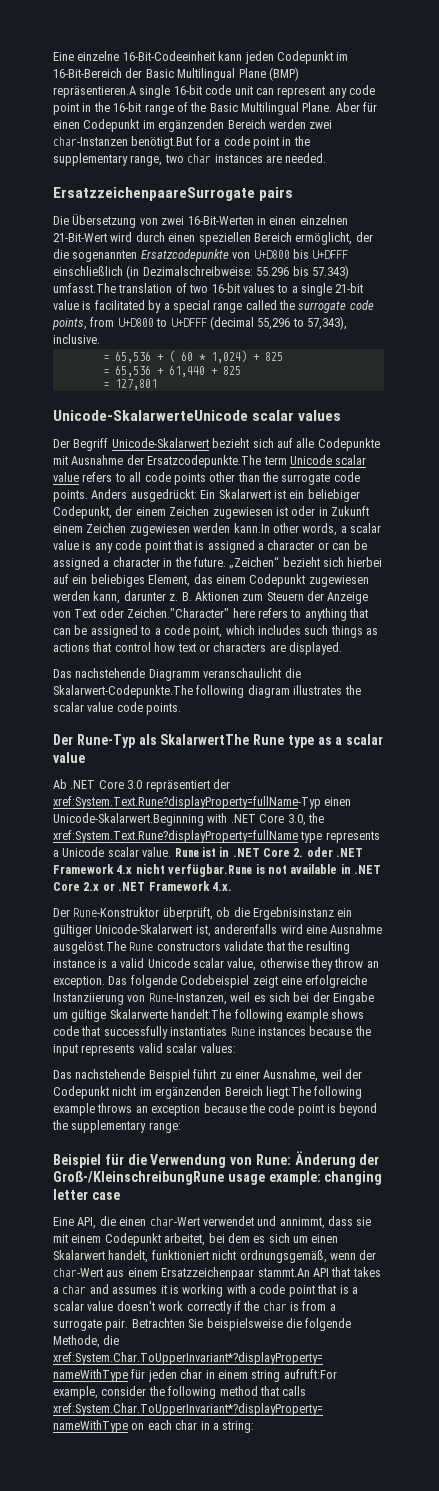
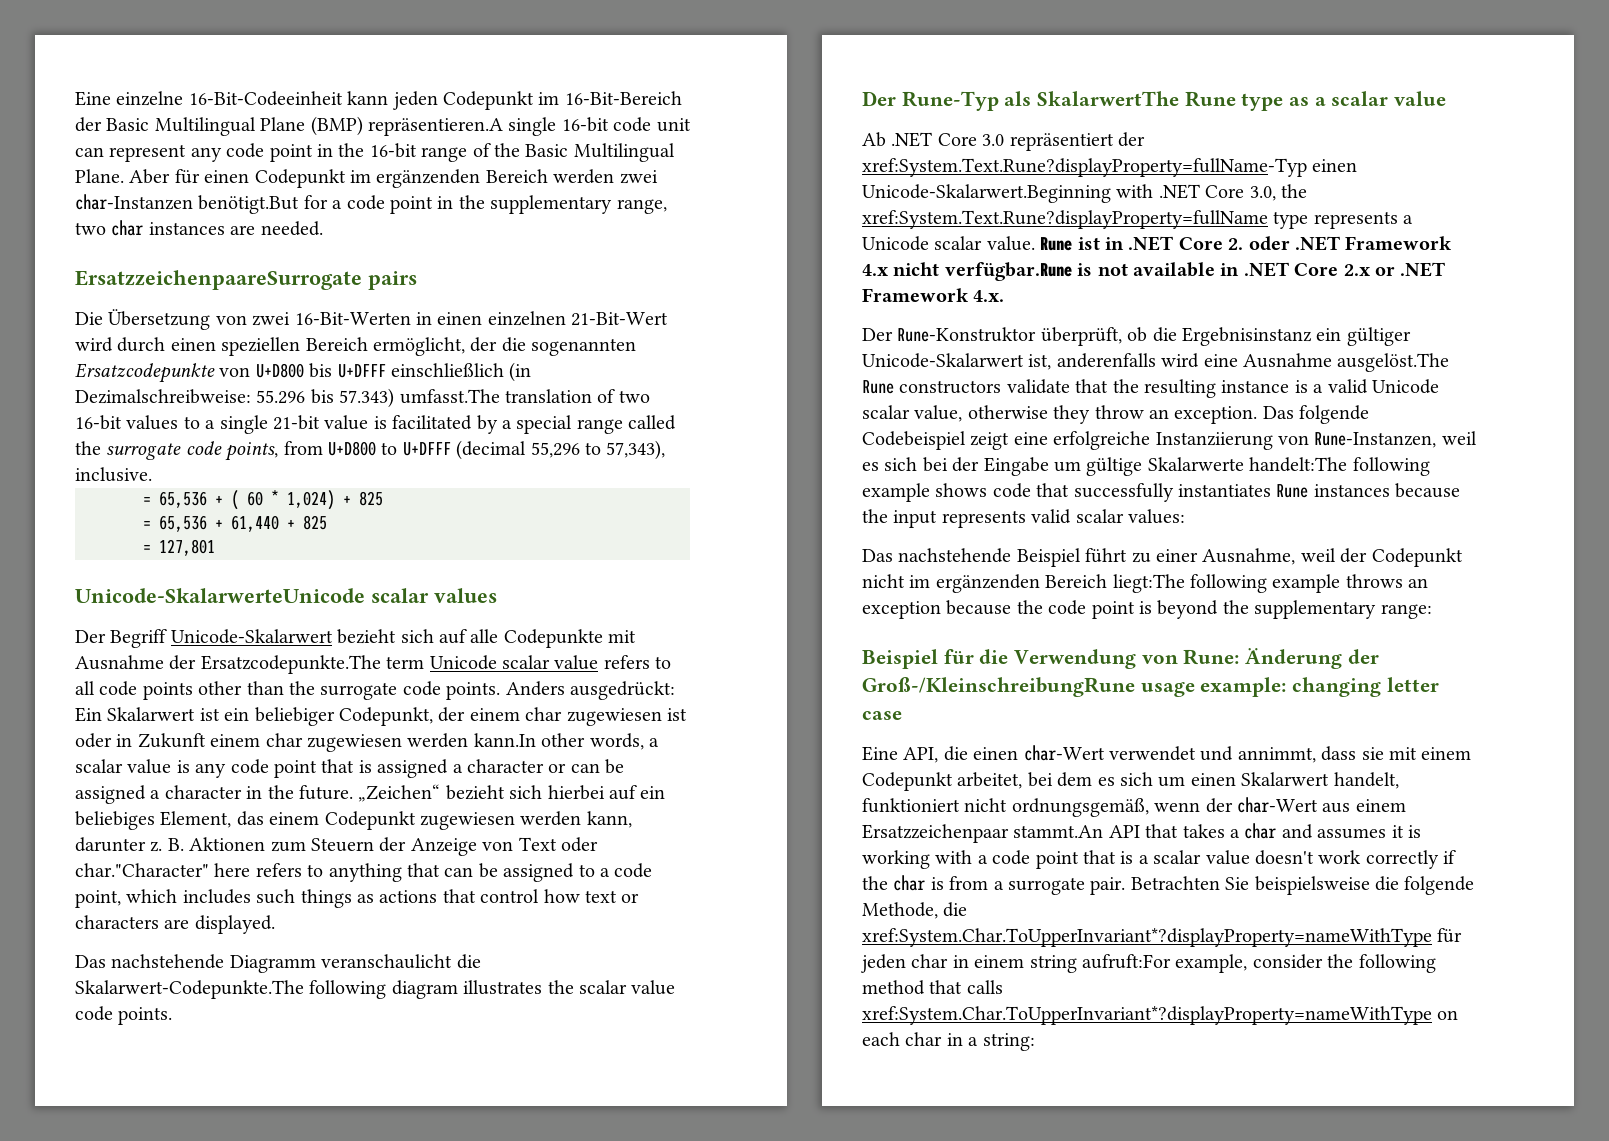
- Anders ausgedrückt: Ein Skalarwert ist ein beliebiger Codepunkt, der einem Zeichen zugewiesen ist oder in Zukunft einem Zeichen zugewiesen werden kann.In other words, a scalar value is any code point that is assigned a character or can be assigned a character in the future.
+ Anders ausgedrückt: Ein Skalarwert ist ein beliebiger Codepunkt, der einem char zugewiesen ist oder in Zukunft einem char zugewiesen werden kann.In other words, a scalar value is any code point that is assigned a character or can be assigned a character in the future.
- B. Aktionen zum Steuern der Anzeige von Text oder Zeichen."Character" here refers to anything that can be assigned to a code point, which includes such things as actions that control how text or characters are displayed.
+ B. Aktionen zum Steuern der Anzeige von Text oder char."Character" here refers to anything that can be assigned to a code point, which includes such things as actions that control how text or characters are displayed.

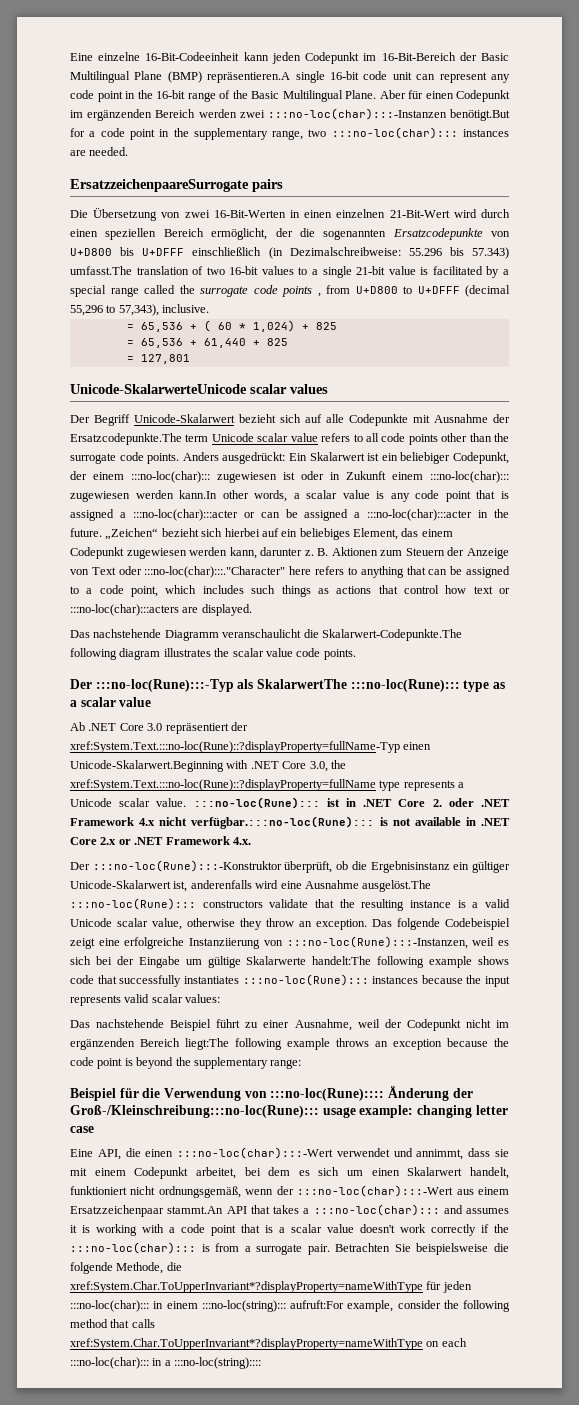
- Aber für einen Codepunkt im ergänzenden Bereich werden zwei char-Instanzen benötigt.But for a code point in the supplementary range, two char instances are needed.
+ Aber für einen Codepunkt im ergänzenden Bereich werden zwei :::no-loc(char):::-Instanzen benötigt.But for a code point in the supplementary range, two :::no-loc(char)::: instances are needed.
- Die Übersetzung von zwei 16-Bit-Werten in einen einzelnen 21-Bit-Wert wird durch einen speziellen Bereich ermöglicht, der die sogenannten Ersatzcodepunkte von U+D800 bis U+DFFF einschließlich (in Dezimalschreibweise: 55.296 bis 57.343) umfasst.The translation of two 16-bit values to a single 21-bit value is facilitated by a special range called the surrogate code points, from U+D800 to U+DFFF (decimal 55,296 to 57,343), inclusive.
+ Die Übersetzung von zwei 16-Bit-Werten in einen einzelnen 21-Bit-Wert wird durch einen speziellen Bereich ermöglicht, der die sogenannten Ersatzcodepunkte von U+D800 bis U+DFFF einschließlich (in Dezimalschreibweise: 55.296 bis 57.343) umfasst.The translation of two 16-bit values to a single 21-bit value is facilitated by a special range called the surrogate code points , from U+D800 to U+DFFF (decimal 55,296 to 57,343), inclusive.
- Anders ausgedrückt: Ein Skalarwert ist ein beliebiger Codepunkt, der einem char zugewiesen ist oder in Zukunft einem char zugewiesen werden kann.In other words, a scalar value is any code point that is assigned a character or can be assigned a character in the future.
+ Anders ausgedrückt: Ein Skalarwert ist ein beliebiger Codepunkt, der einem :::no-loc(char)::: zugewiesen ist oder in Zukunft einem :::no-loc(char)::: zugewiesen werden kann.In other words, a scalar value is any code point that is assigned a :::no-loc(char):::acter or can be assigned a :::no-loc(char):::acter in the future.
- B. Aktionen zum Steuern der Anzeige von Text oder char."Character" here refers to anything that can be assigned to a code point, which includes such things as actions that control how text or characters are displayed.
+ B. Aktionen zum Steuern der Anzeige von Text oder :::no-loc(char):::."Character" here refers to anything that can be assigned to a code point, which includes such things as actions that control how text or :::no-loc(char):::acters are displayed.
- Der Rune-Typ als SkalarwertThe Rune type as a scalar value
+ Der :::no-loc(Rune):::-Typ als SkalarwertThe :::no-loc(Rune)::: type as a scalar value
- Ab .NET Core 3.0 repräsentiert der xref:System.Text.Rune?displayProperty=fullName-Typ einen Unicode-Skalarwert.Beginning with .NET Core 3.0, the xref:System.Text.Rune?displayProperty=fullName type represents a Unicode scalar value. Rune ist in .NET Core 2. oder .NET Framework 4.x nicht verfügbar.Rune is not available in .NET Core 2.x or .NET Framework 4.x.
+ Ab .NET Core 3.0 repräsentiert der xref:System.Text.:::no-loc(Rune)::?displayProperty=fullName-Typ einen Unicode-Skalarwert.Beginning with .NET Core 3.0, the xref:System.Text.:::no-loc(Rune)::?displayProperty=fullName type represents a Unicode scalar value. :::no-loc(Rune)::: ist in .NET Core 2. oder .NET Framework 4.x nicht verfügbar.:::no-loc(Rune)::: is not available in .NET Core 2.x or .NET Framework 4.x.
- Der Rune-Konstruktor überprüft, ob die Ergebnisinstanz ein gültiger Unicode-Skalarwert ist, anderenfalls wird eine Ausnahme ausgelöst.The Rune constructors validate that the resulting instance is a valid Unicode scalar value, otherwise they throw an exception.
+ Der :::no-loc(Rune):::-Konstruktor überprüft, ob die Ergebnisinstanz ein gültiger Unicode-Skalarwert ist, anderenfalls wird eine Ausnahme ausgelöst.The :::no-loc(Rune)::: constructors validate that the resulting instance is a valid Unicode scalar value, otherwise they throw an exception.
- Das folgende Codebeispiel zeigt eine erfolgreiche Instanziierung von Rune-Instanzen, weil es sich bei der Eingabe um gültige Skalarwerte handelt:The following example shows code that successfully instantiates Rune instances because the input represents valid scalar values:
+ Das folgende Codebeispiel zeigt eine erfolgreiche Instanziierung von :::no-loc(Rune):::-Instanzen, weil es sich bei der Eingabe um gültige Skalarwerte handelt:The following example shows code that successfully instantiates :::no-loc(Rune)::: instances because the input represents valid scalar values:
- Beispiel für die Verwendung von Rune: Änderung der Groß-/KleinschreibungRune usage example: changing letter case
+ Beispiel für die Verwendung von :::no-loc(Rune):::: Änderung der Groß-/Kleinschreibung:::no-loc(Rune)::: usage example: changing letter case
- Eine API, die einen char-Wert verwendet und annimmt, dass sie mit einem Codepunkt arbeitet, bei dem es sich um einen Skalarwert handelt, funktioniert nicht ordnungsgemäß, wenn der char-Wert aus einem Ersatzzeichenpaar stammt.An API that takes a char and assumes it is working with a code point that is a scalar value doesn't work correctly if the char is from a surrogate pair.
+ Eine API, die einen :::no-loc(char):::-Wert verwendet und annimmt, dass sie mit einem Codepunkt arbeitet, bei dem es sich um einen Skalarwert handelt, funktioniert nicht ordnungsgemäß, wenn der :::no-loc(char):::-Wert aus einem Ersatzzeichenpaar stammt.An API that takes a :::no-loc(char)::: and assumes it is working with a code point that is a scalar value doesn't work correctly if the :::no-loc(char)::: is from a surrogate pair.
- Betrachten Sie beispielsweise die folgende Methode, die xref:System.Char.ToUpperInvariant*?displayProperty=nameWithType für jeden char in einem string aufruft:For example, consider the following method that calls xref:System.Char.ToUpperInvariant*?displayProperty=nameWithType on each char in a string:
+ Betrachten Sie beispielsweise die folgende Methode, die xref:System.Char.ToUpperInvariant*?displayProperty=nameWithType für jeden :::no-loc(char)::: in einem :::no-loc(string)::: aufruft:For example, consider the following method that calls xref:System.Char.ToUpperInvariant*?displayProperty=nameWithType on each :::no-loc(char)::: in a :::no-loc(string)::::

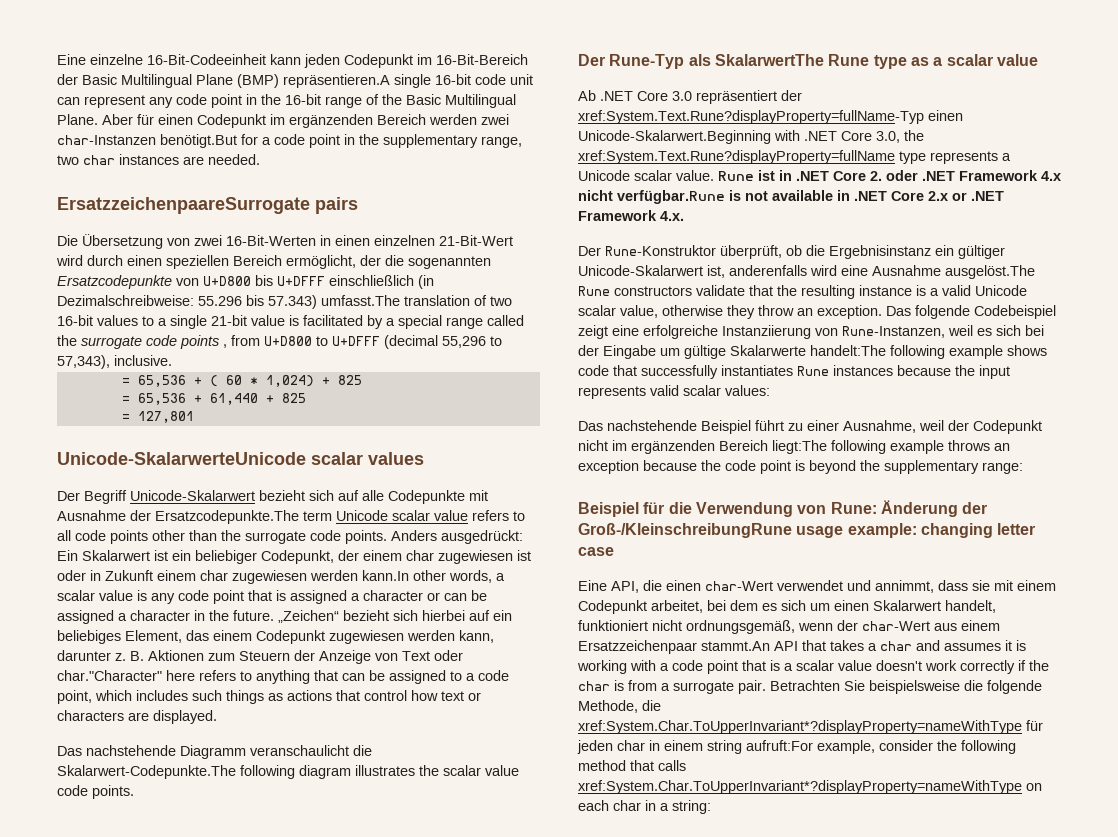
- Aber für einen Codepunkt im ergänzenden Bereich werden zwei :::no-loc(char):::-Instanzen benötigt.But for a code point in the supplementary range, two :::no-loc(char)::: instances are needed.
+ Aber für einen Codepunkt im ergänzenden Bereich werden zwei char-Instanzen benötigt.But for a code point in the supplementary range, two char instances are needed.
- Anders ausgedrückt: Ein Skalarwert ist ein beliebiger Codepunkt, der einem :::no-loc(char)::: zugewiesen ist oder in Zukunft einem :::no-loc(char)::: zugewiesen werden kann.In other words, a scalar value is any code point that is assigned a :::no-loc(char):::acter or can be assigned a :::no-loc(char):::acter in the future.
+ Anders ausgedrückt: Ein Skalarwert ist ein beliebiger Codepunkt, der einem char zugewiesen ist oder in Zukunft einem char zugewiesen werden kann.In other words, a scalar value is any code point that is assigned a character or can be assigned a character in the future.
- B. Aktionen zum Steuern der Anzeige von Text oder :::no-loc(char):::."Character" here refers to anything that can be assigned to a code point, which includes such things as actions that control how text or :::no-loc(char):::acters are displayed.
+ B. Aktionen zum Steuern der Anzeige von Text oder char."Character" here refers to anything that can be assigned to a code point, which includes such things as actions that control how text or characters are displayed.
- Der :::no-loc(Rune):::-Typ als SkalarwertThe :::no-loc(Rune)::: type as a scalar value
+ Der Rune-Typ als SkalarwertThe Rune type as a scalar value
- Ab .NET Core 3.0 repräsentiert der xref:System.Text.:::no-loc(Rune)::?displayProperty=fullName-Typ einen Unicode-Skalarwert.Beginning with .NET Core 3.0, the xref:System.Text.:::no-loc(Rune)::?displayProperty=fullName type represents a Unicode scalar value. :::no-loc(Rune)::: ist in .NET Core 2. oder .NET Framework 4.x nicht verfügbar.:::no-loc(Rune)::: is not available in .NET Core 2.x or .NET Framework 4.x.
+ Ab .NET Core 3.0 repräsentiert der xref:System.Text.Rune?displayProperty=fullName-Typ einen Unicode-Skalarwert.Beginning with .NET Core 3.0, the xref:System.Text.Rune?displayProperty=fullName type represents a Unicode scalar value. Rune ist in .NET Core 2. oder .NET Framework 4.x nicht verfügbar.Rune is not available in .NET Core 2.x or .NET Framework 4.x.
- Der :::no-loc(Rune):::-Konstruktor überprüft, ob die Ergebnisinstanz ein gültiger Unicode-Skalarwert ist, anderenfalls wird eine Ausnahme ausgelöst.The :::no-loc(Rune)::: constructors validate that the resulting instance is a valid Unicode scalar value, otherwise they throw an exception.
+ Der Rune-Konstruktor überprüft, ob die Ergebnisinstanz ein gültiger Unicode-Skalarwert ist, anderenfalls wird eine Ausnahme ausgelöst.The Rune constructors validate that the resulting instance is a valid Unicode scalar value, otherwise they throw an exception.
- Das folgende Codebeispiel zeigt eine erfolgreiche Instanziierung von :::no-loc(Rune):::-Instanzen, weil es sich bei der Eingabe um gültige Skalarwerte handelt:The following example shows code that successfully instantiates :::no-loc(Rune)::: instances because the input represents valid scalar values:
+ Das folgende Codebeispiel zeigt eine erfolgreiche Instanziierung von Rune-Instanzen, weil es sich bei der Eingabe um gültige Skalarwerte handelt:The following example shows code that successfully instantiates Rune instances because the input represents valid scalar values:
- Beispiel für die Verwendung von :::no-loc(Rune):::: Änderung der Groß-/Kleinschreibung:::no-loc(Rune)::: usage example: changing letter case
+ Beispiel für die Verwendung von Rune: Änderung der Groß-/KleinschreibungRune usage example: changing letter case
- Eine API, die einen :::no-loc(char):::-Wert verwendet und annimmt, dass sie mit einem Codepunkt arbeitet, bei dem es sich um einen Skalarwert handelt, funktioniert nicht ordnungsgemäß, wenn der :::no-loc(char):::-Wert aus einem Ersatzzeichenpaar stammt.An API that takes a :::no-loc(char)::: and assumes it is working with a code point that is a scalar value doesn't work correctly if the :::no-loc(char)::: is from a surrogate pair.
+ Eine API, die einen char-Wert verwendet und annimmt, dass sie mit einem Codepunkt arbeitet, bei dem es sich um einen Skalarwert handelt, funktioniert nicht ordnungsgemäß, wenn der char-Wert aus einem Ersatzzeichenpaar stammt.An API that takes a char and assumes it is working with a code point that is a scalar value doesn't work correctly if the char is from a surrogate pair.
- Betrachten Sie beispielsweise die folgende Methode, die xref:System.Char.ToUpperInvariant*?displayProperty=nameWithType für jeden :::no-loc(char)::: in einem :::no-loc(string)::: aufruft:For example, consider the following method that calls xref:System.Char.ToUpperInvariant*?displayProperty=nameWithType on each :::no-loc(char)::: in a :::no-loc(string)::::
+ Betrachten Sie beispielsweise die folgende Methode, die xref:System.Char.ToUpperInvariant*?displayProperty=nameWithType für jeden char in einem string aufruft:For example, consider the following method that calls xref:System.Char.ToUpperInvariant*?displayProperty=nameWithType on each char in a string:

